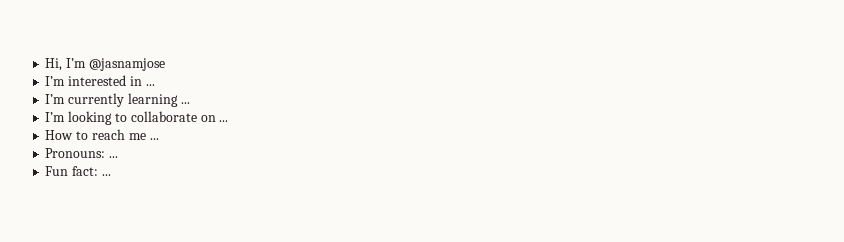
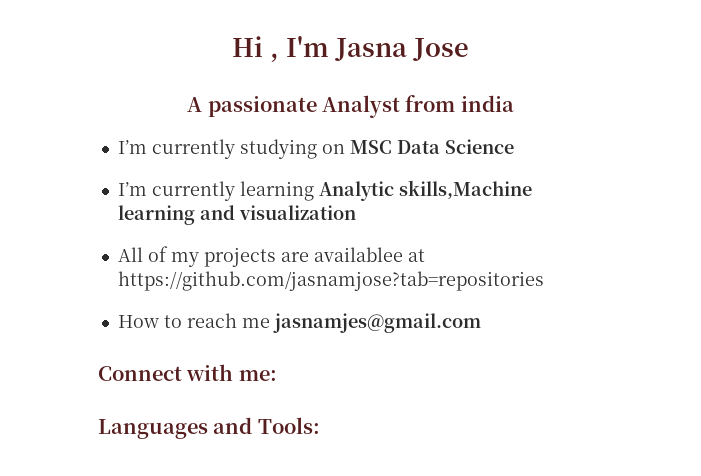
- Hi, I’m @jasnamjose
- I’m interested in ...
- I’m currently learning ...
- I’m looking to collaborate on ...
- How to reach me ...
- Pronouns: ...
- Fun fact: ...
+ Hi , I'm Jasna Jose
+ A passionate Analyst from india
+ I’m currently studying on MSC Data Science
+ I’m currently learning Analytic skills,Machine learning and visualization
+ All of my projects are availablee at https://github.com/jasnamjose?tab=repositories
+ How to reach me jasnamjes@gmail.com
+ Connect with me:
+ Languages and Tools:

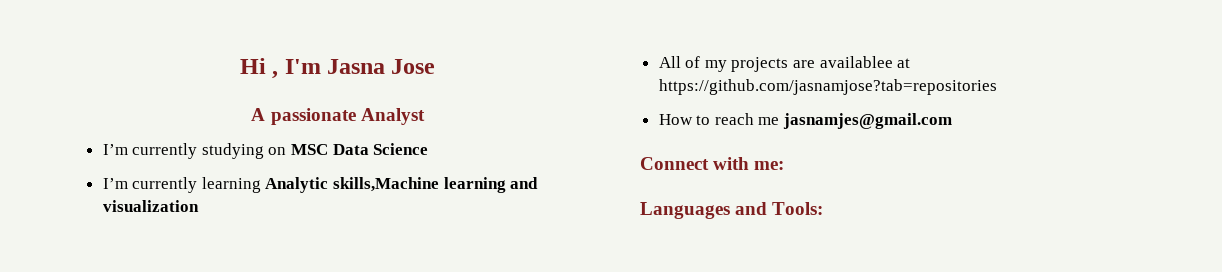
- A passionate Analyst from india
+ A passionate Analyst

